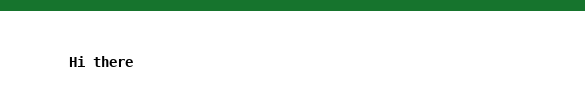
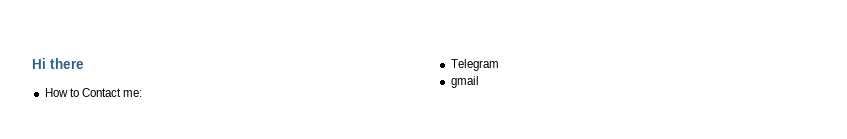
+ How to Contact me:
+ Telegram
+ gmail

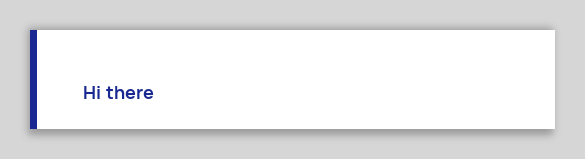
- How to Contact me:
- Telegram
- gmail

